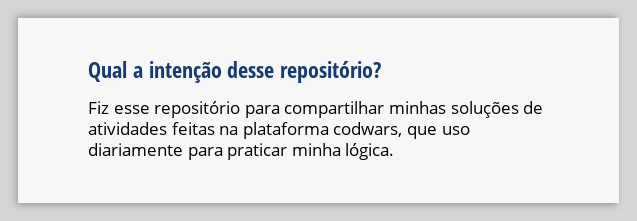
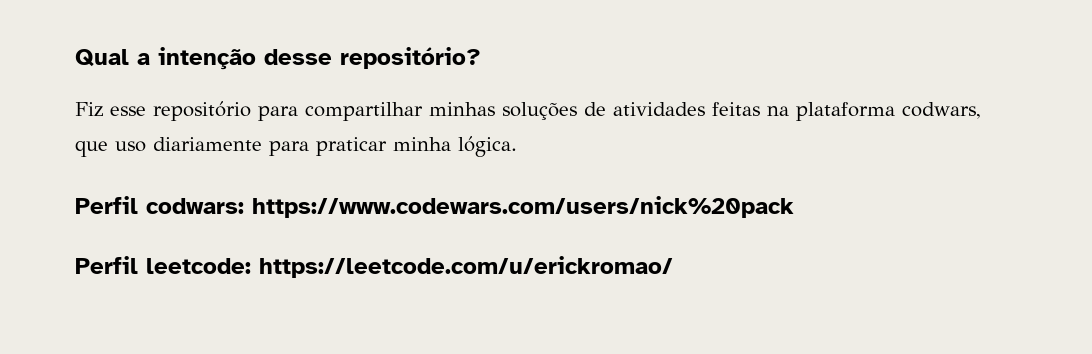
+ Perfil codwars: https://www.codewars.com/users/nick%20pack
+ Perfil leetcode: https://leetcode.com/u/erickromao/

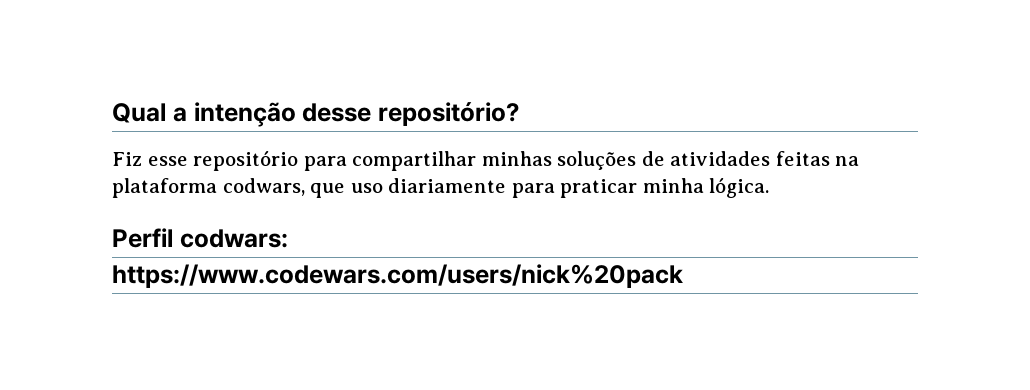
- Perfil codwars: https://www.codewars.com/users/nick%20pack
+ Perfil codwars:
+ https://www.codewars.com/users/nick%20pack
- Perfil leetcode: https://leetcode.com/u/erickromao/

